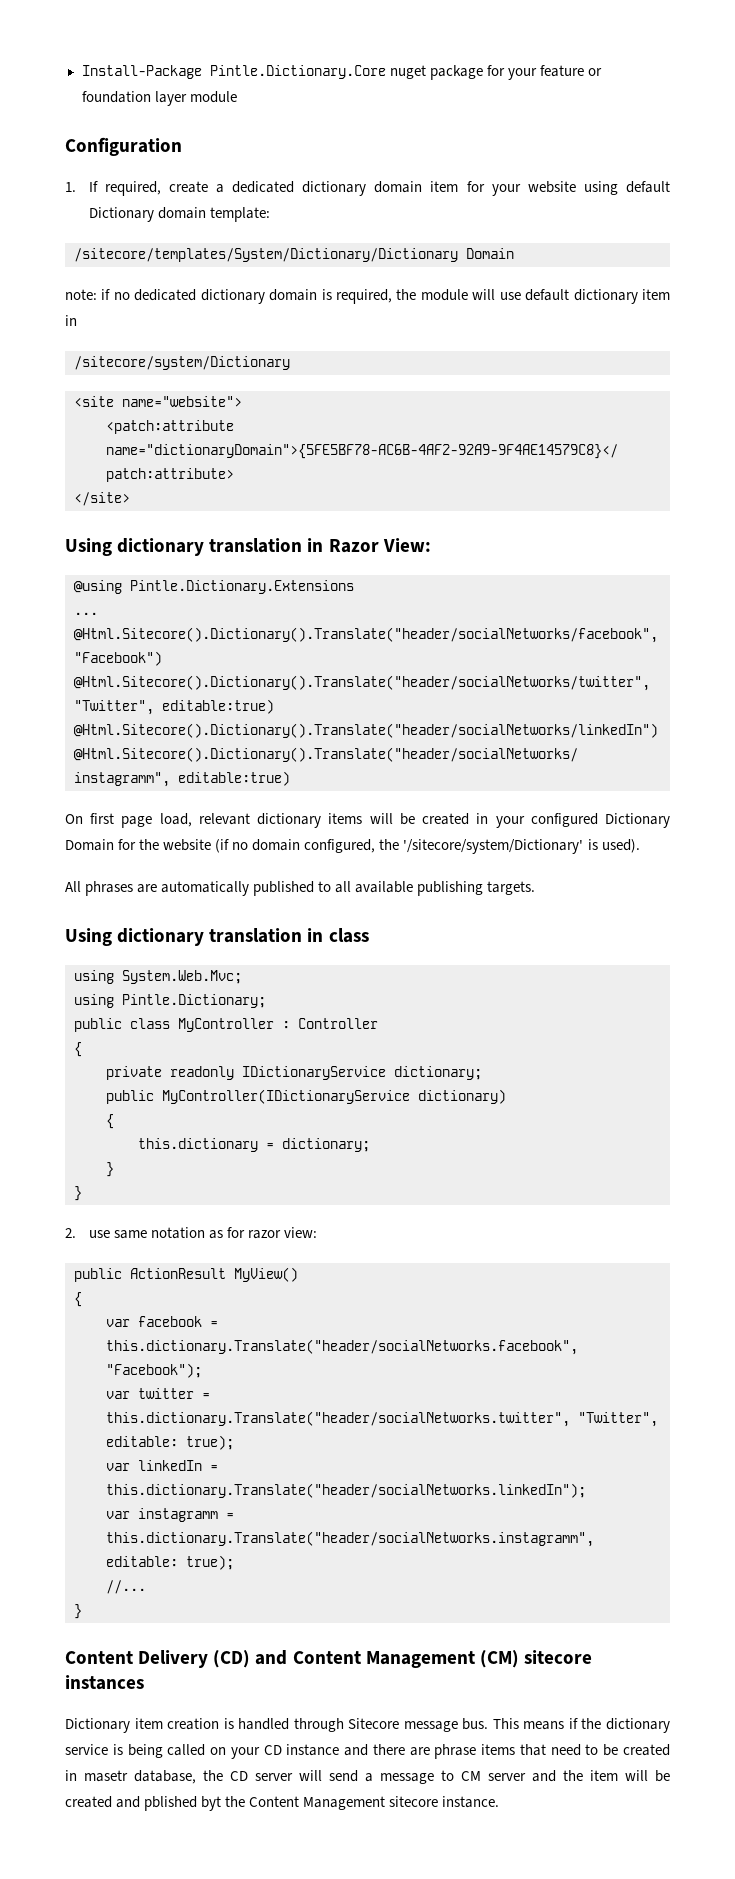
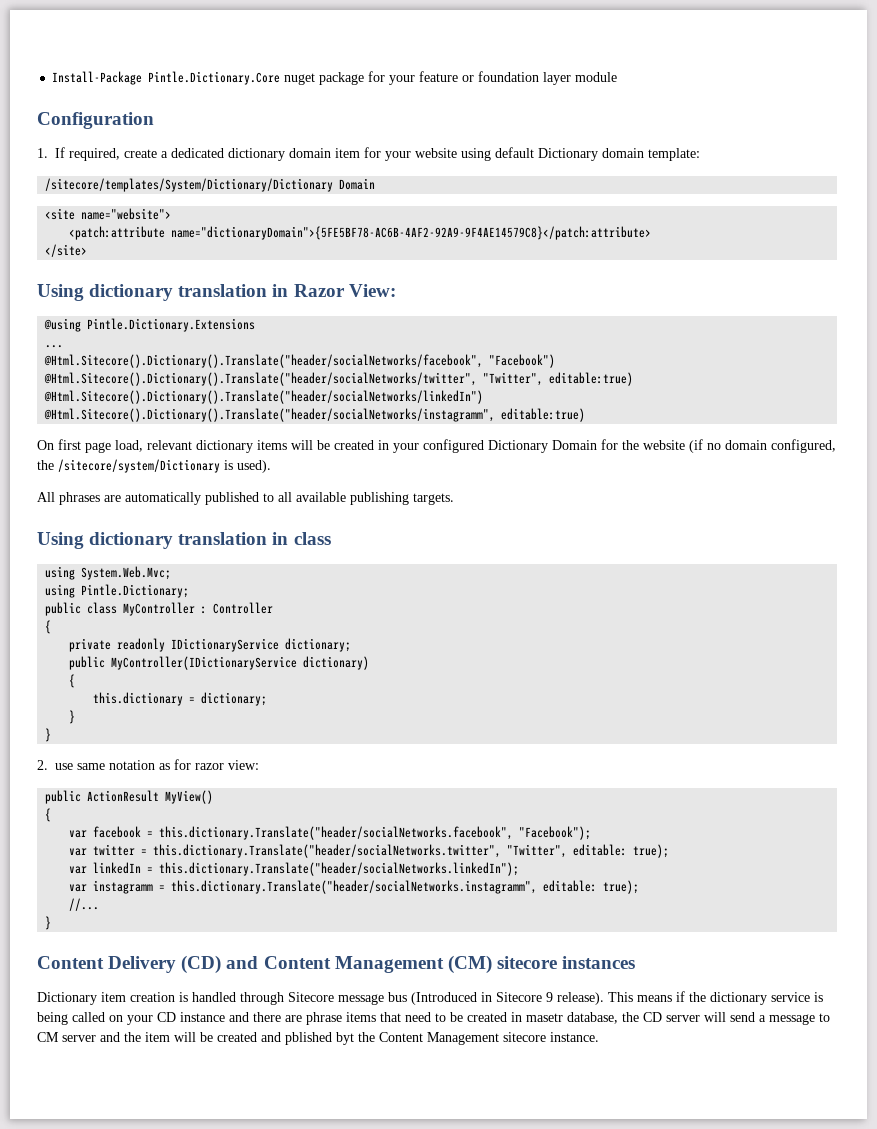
- note: if no dedicated dictionary domain is required, the module will use default dictionary item in
- /sitecore/system/Dictionary
- On first page load, relevant dictionary items will be created in your configured Dictionary Domain for the website (if no domain configured, the '/sitecore/system/Dictionary' is used).
+ On first page load, relevant dictionary items will be created in your configured Dictionary Domain for the website (if no domain configured, the /sitecore/system/Dictionary is used).
- Dictionary item creation is handled through Sitecore message bus.
+ Dictionary item creation is handled through Sitecore message bus (Introduced in Sitecore 9 release).

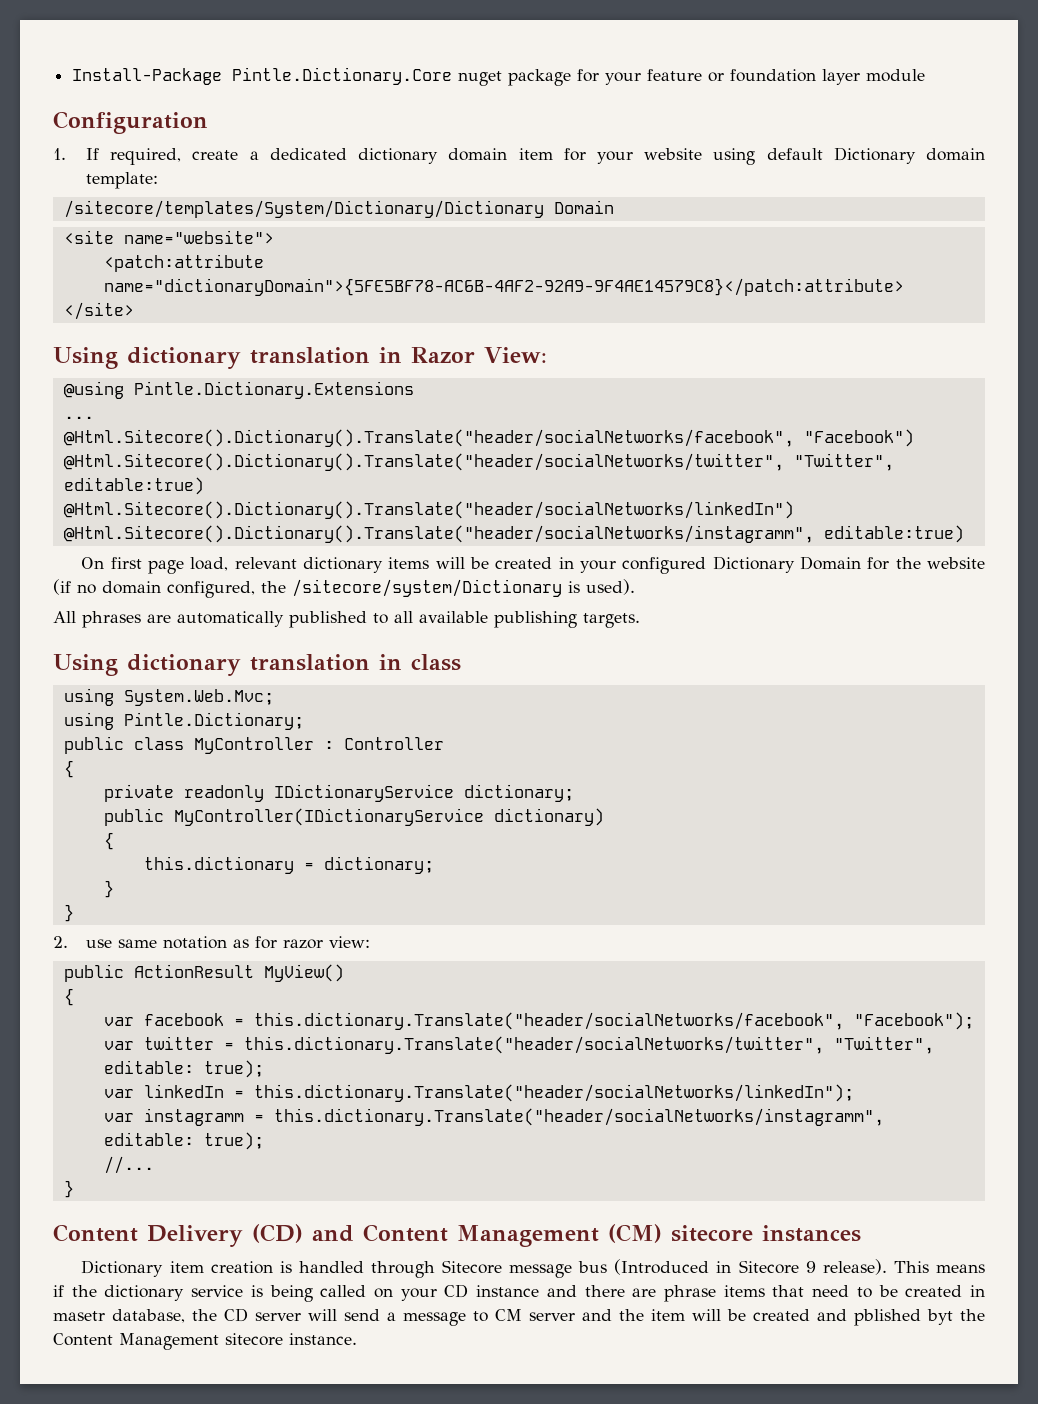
- var facebook = this.dictionary.Translate("header/socialNetworks.facebook", "Facebook");
+ var facebook = this.dictionary.Translate("header/socialNetworks/facebook", "Facebook");
- var twitter = this.dictionary.Translate("header/socialNetworks.twitter", "Twitter", editable: true);
+ var twitter = this.dictionary.Translate("header/socialNetworks/twitter", "Twitter", editable: true);
- var linkedIn = this.dictionary.Translate("header/socialNetworks.linkedIn");
+ var linkedIn = this.dictionary.Translate("header/socialNetworks/linkedIn");
- var instagramm = this.dictionary.Translate("header/socialNetworks.instagramm", editable: true);
+ var instagramm = this.dictionary.Translate("header/socialNetworks/instagramm", editable: true);

